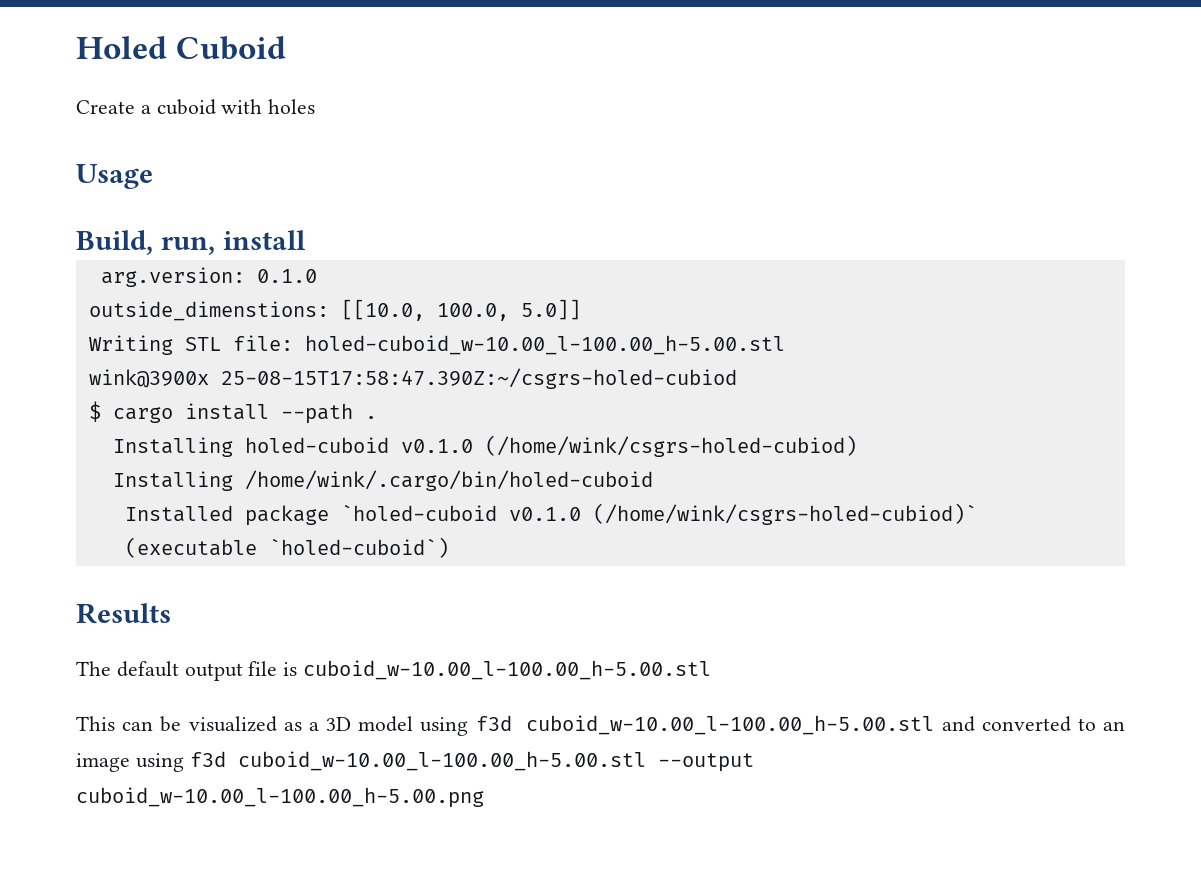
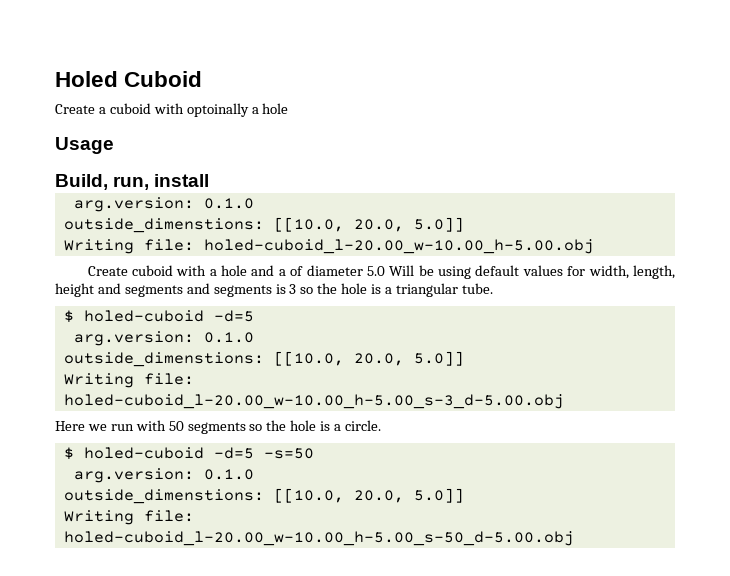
- Create a cuboid with holes
+ Create a cuboid with optoinally a hole
  Build, run, install
  arg.version: 0.1.0
- outside_dimenstions: [[10.0, 100.0, 5.0]]
- Writing STL file: holed-cuboid_w-10.00_l-100.00_h-5.00.stl
- wink@3900x 25-08-15T17:58:47.390Z:~/csgrs-holed-cubiod
- $ cargo install --path .
- Installing holed-cuboid v0.1.0 (/home/wink/csgrs-holed-cubiod)
- Installing /home/wink/.cargo/bin/holed-cuboid
- Installed package `holed-cuboid v0.1.0 (/home/wink/csgrs-holed-cubiod)` (executable `holed-cuboid`)
- Results
- The default output file is cuboid_w-10.00_l-100.00_h-5.00.stl
- This can be visualized as a 3D model using f3d cuboid_w-10.00_l-100.00_h-5.00.stl and converted to an image using f3d cuboid_w-10.00_l-100.00_h-5.00.stl --output cuboid_w-10.00_l-100.00_h-5.00.png
+ outside_dimenstions: [[10.0, 20.0, 5.0]]
+ Writing file: holed-cuboid_l-20.00_w-10.00_h-5.00.obj
+ Create cuboid with a hole and a of diameter 5.0 Will be using default values for width, length, height and segments and segments is 3 so the hole is a triangular tube.
+ $ holed-cuboid -d=5
+ arg.version: 0.1.0
+ outside_dimenstions: [[10.0, 20.0, 5.0]]
+ Writing file: holed-cuboid_l-20.00_w-10.00_h-5.00_s-3_d-5.00.obj
+ Here we run with 50 segments so the hole is a circle.
+ $ holed-cuboid -d=5 -s=50
+ arg.version: 0.1.0
+ outside_dimenstions: [[10.0, 20.0, 5.0]]
+ Writing file: holed-cuboid_l-20.00_w-10.00_h-5.00_s-50_d-5.00.obj

